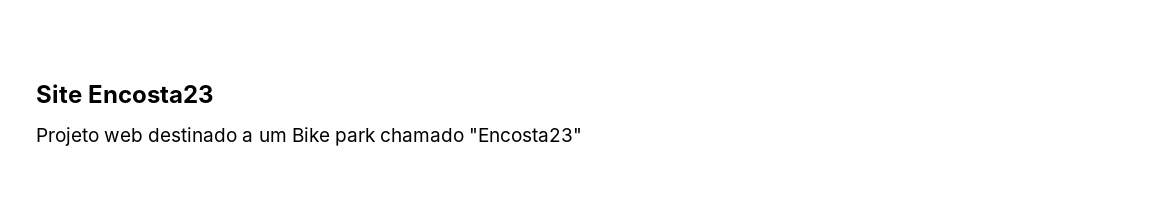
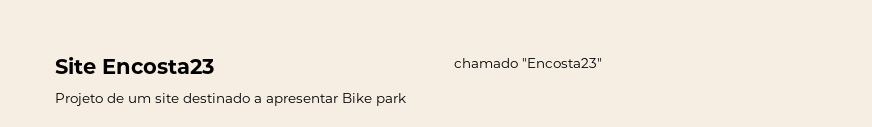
- Projeto web destinado a um Bike park chamado "Encosta23"
+ Projeto de um site destinado a apresentar Bike park chamado "Encosta23"

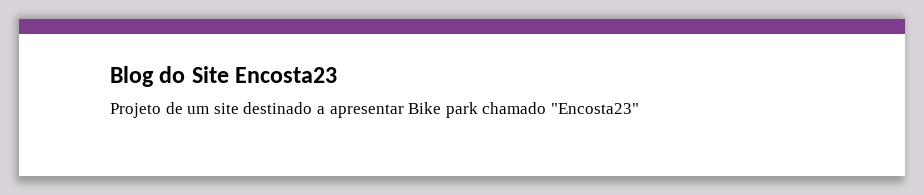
- Site Encosta23
+ Blog do Site Encosta23

